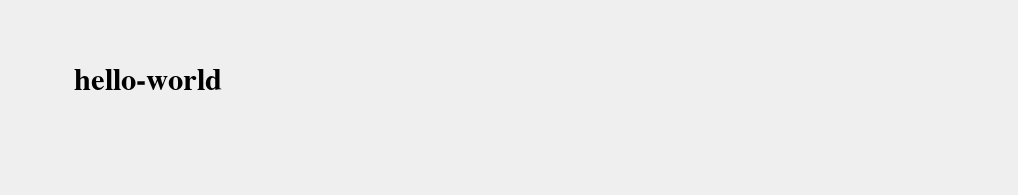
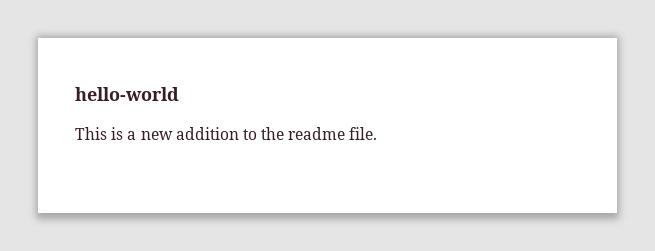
+ This is a new addition to the readme file.

